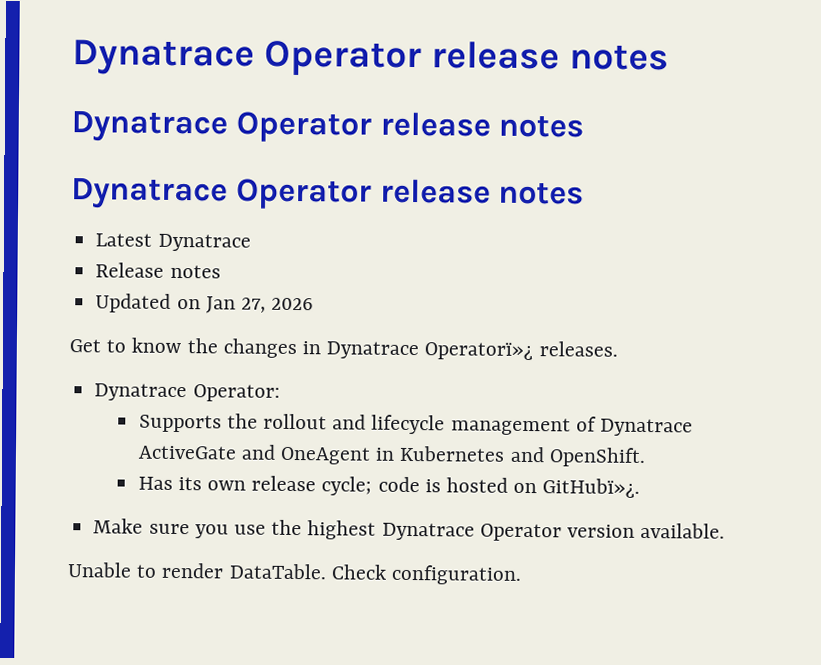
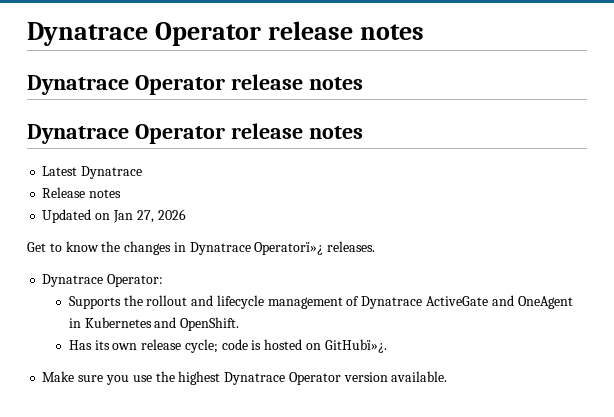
- Unable to render DataTable. Check configuration.

